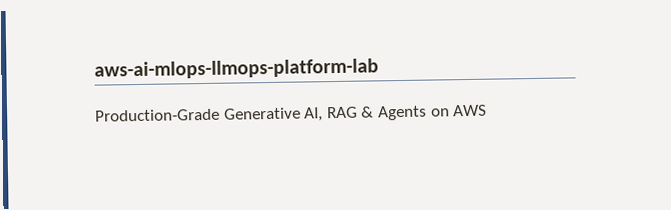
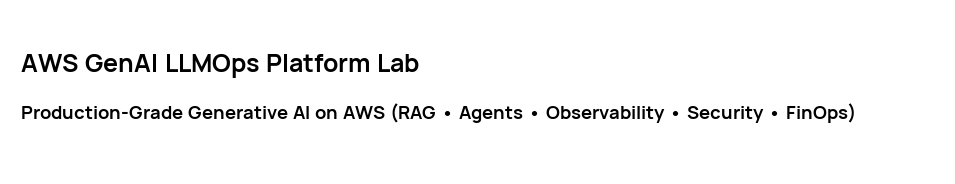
- aws-ai-mlops-llmops-platform-lab
- Production-Grade Generative AI, RAG & Agents on AWS
+ AWS GenAI LLMOps Platform Lab
+ Production-Grade Generative AI on AWS (RAG • Agents • Observability • Security • FinOps)

